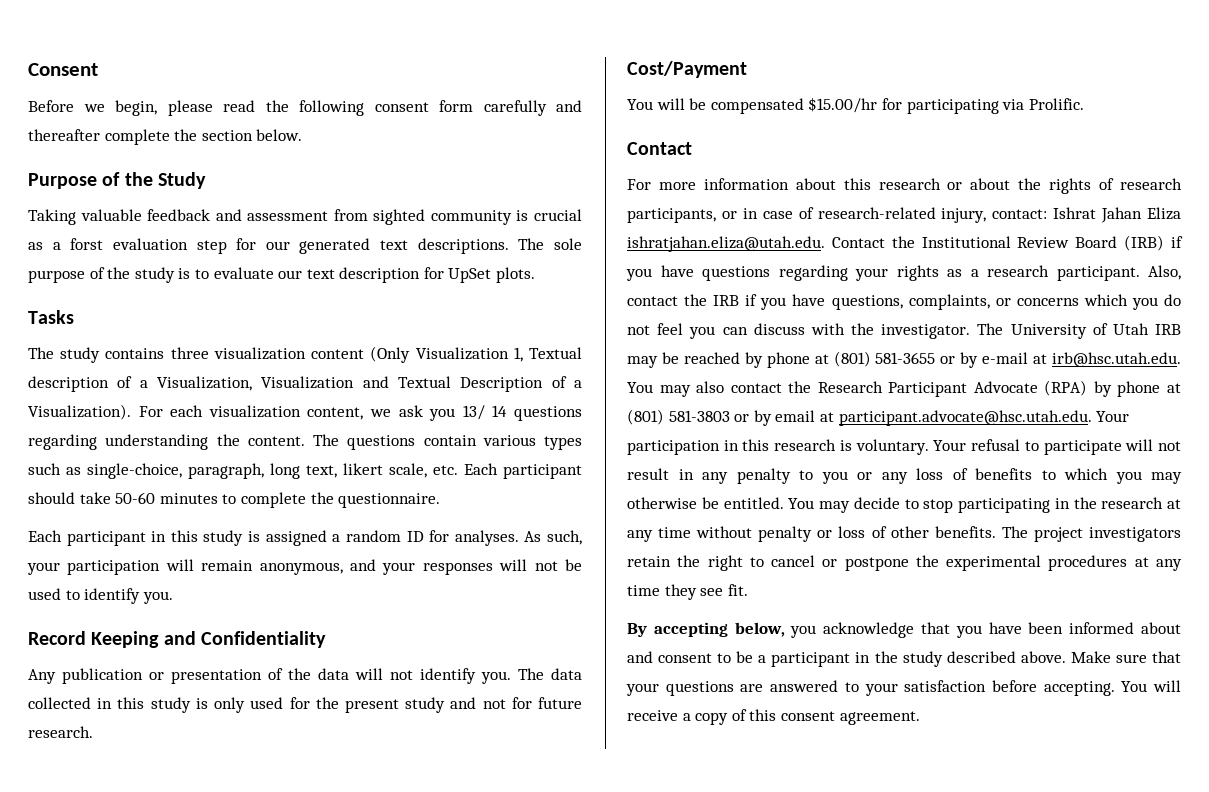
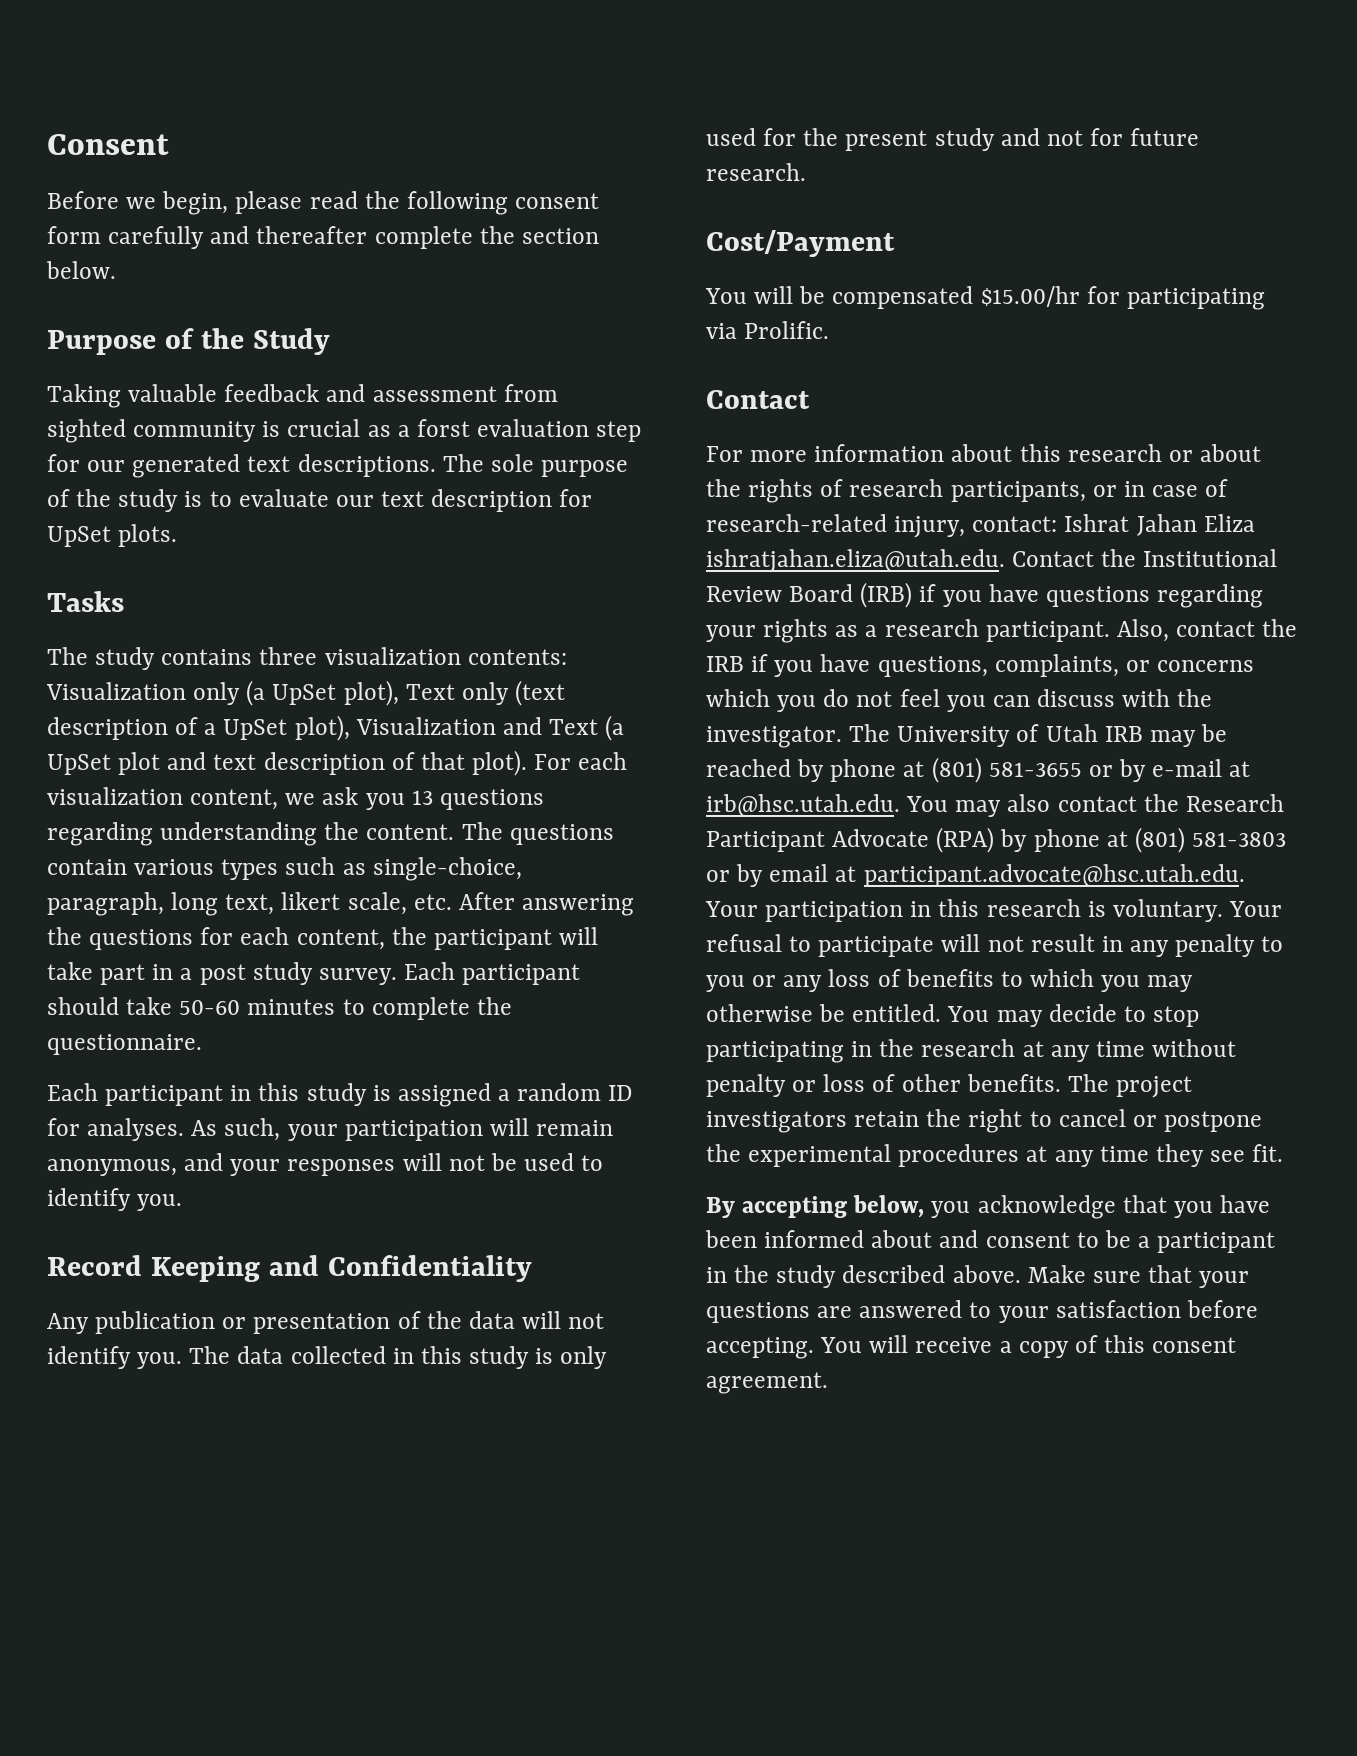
- The study contains three visualization content (Only Visualization 1, Textual description of a Visualization, Visualization and Textual Description of a Visualization).
+ The study contains three visualization contents: Visualization only (a UpSet plot), Text only (text description of a UpSet plot), Visualization and Text (a UpSet plot and text description of that plot).
- For each visualization content, we ask you 13/ 14 questions regarding understanding the content.
+ For each visualization content, we ask you 13 questions regarding understanding the content.
- The questions contain various types such as single-choice, paragraph, long text, likert scale, etc. Each participant should take 50-60 minutes to complete the questionnaire.
+ The questions contain various types such as single-choice, paragraph, long text, likert scale, etc. After answering the questions for each content, the participant will take part in a post study survey. Each participant should take 50-60 minutes to complete the questionnaire.

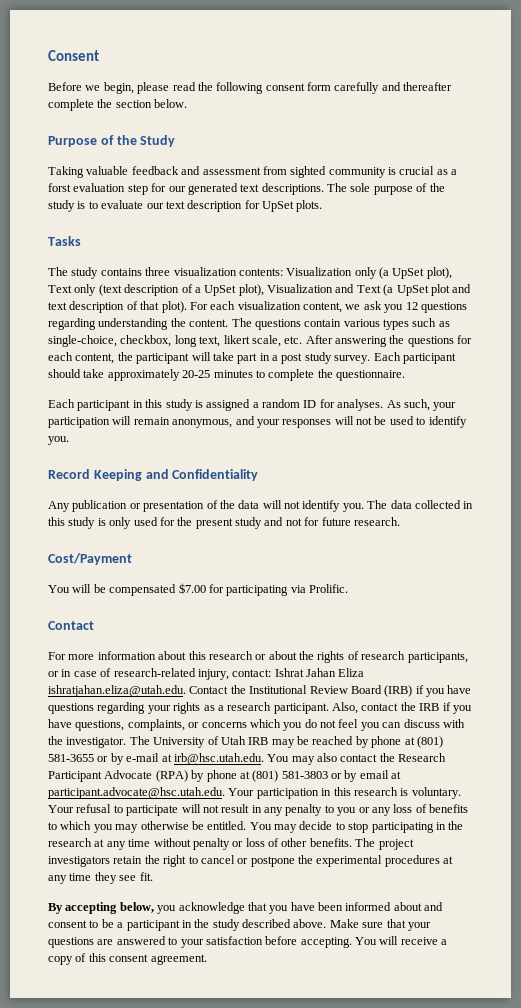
- For each visualization content, we ask you 13 questions regarding understanding the content.
+ For each visualization content, we ask you 12 questions regarding understanding the content.
- The questions contain various types such as single-choice, paragraph, long text, likert scale, etc. After answering the questions for each content, the participant will take part in a post study survey.
+ The questions contain various types such as single-choice, checkbox, long text, likert scale, etc. After answering the questions for each content, the participant will take part in a post study survey.
- Each participant should take 50-60 minutes to complete the questionnaire.
+ Each participant should take approximately 20-25 minutes to complete the questionnaire.
- You will be compensated $15.00/hr for participating via Prolific.
+ You will be compensated $7.00 for participating via Prolific.

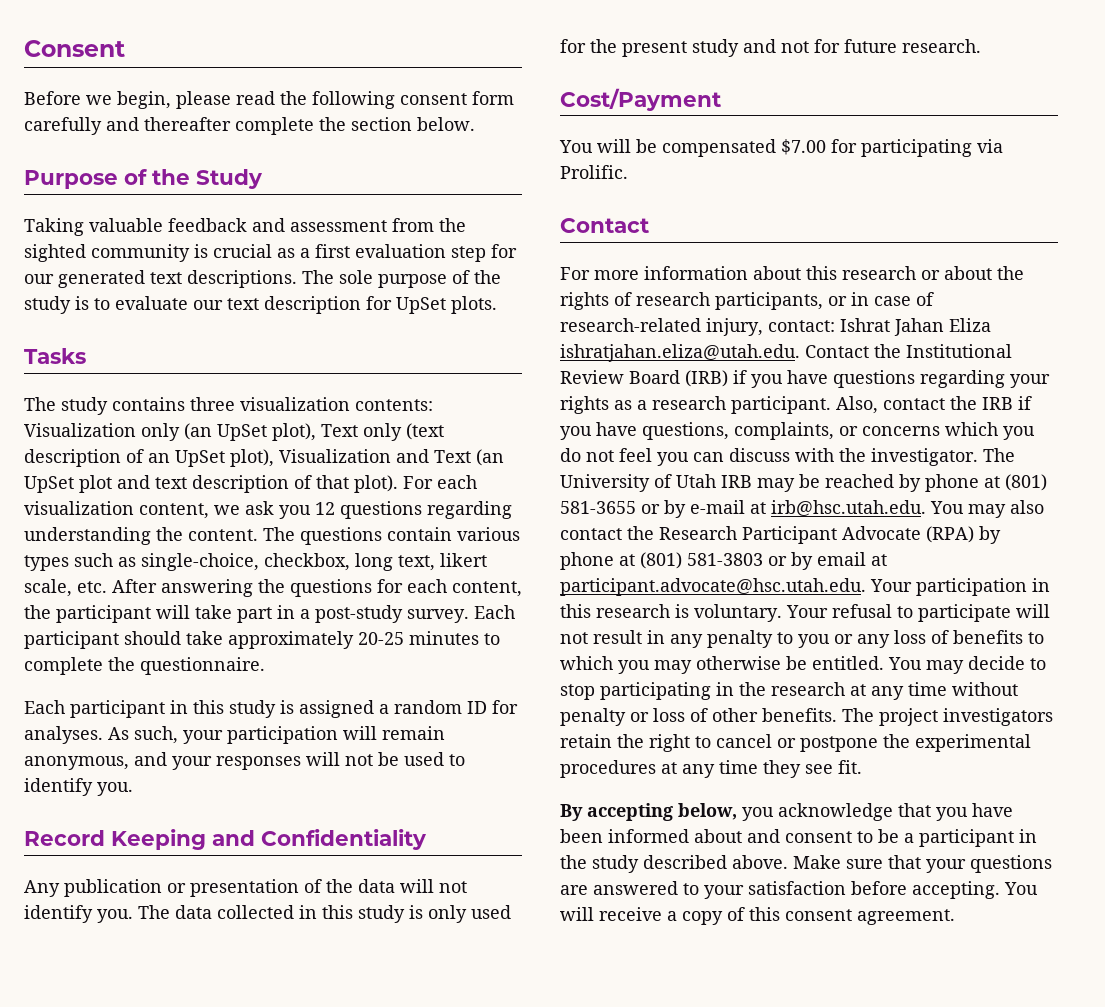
- Taking valuable feedback and assessment from sighted community is crucial as a forst evaluation step for our generated text descriptions.
+ Taking valuable feedback and assessment from the sighted community is crucial as a first evaluation step for our generated text descriptions.
- The study contains three visualization contents: Visualization only (a UpSet plot), Text only (text description of a UpSet plot), Visualization and Text (a UpSet plot and text description of that plot).
+ The study contains three visualization contents: Visualization only (an UpSet plot), Text only (text description of an UpSet plot), Visualization and Text (an UpSet plot and text description of that plot).
- The questions contain various types such as single-choice, checkbox, long text, likert scale, etc. After answering the questions for each content, the participant will take part in a post study survey.
+ The questions contain various types such as single-choice, checkbox, long text, likert scale, etc. After answering the questions for each content, the participant will take part in a post-study survey.

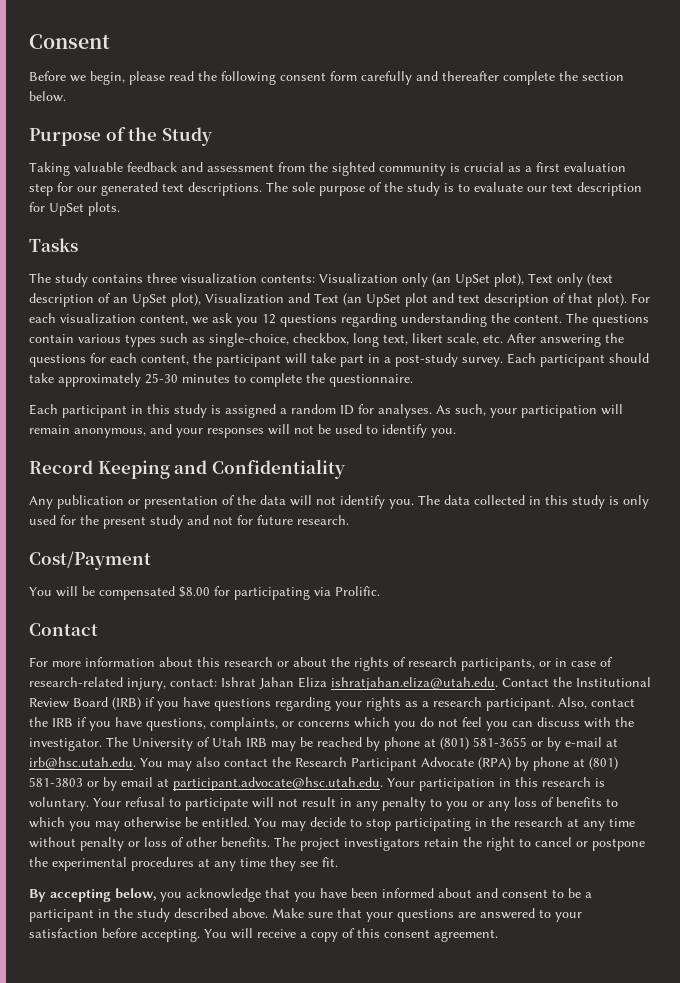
- Each participant should take approximately 20-25 minutes to complete the questionnaire.
+ Each participant should take approximately 25-30 minutes to complete the questionnaire.
- You will be compensated $7.00 for participating via Prolific.
+ You will be compensated $8.00 for participating via Prolific.

